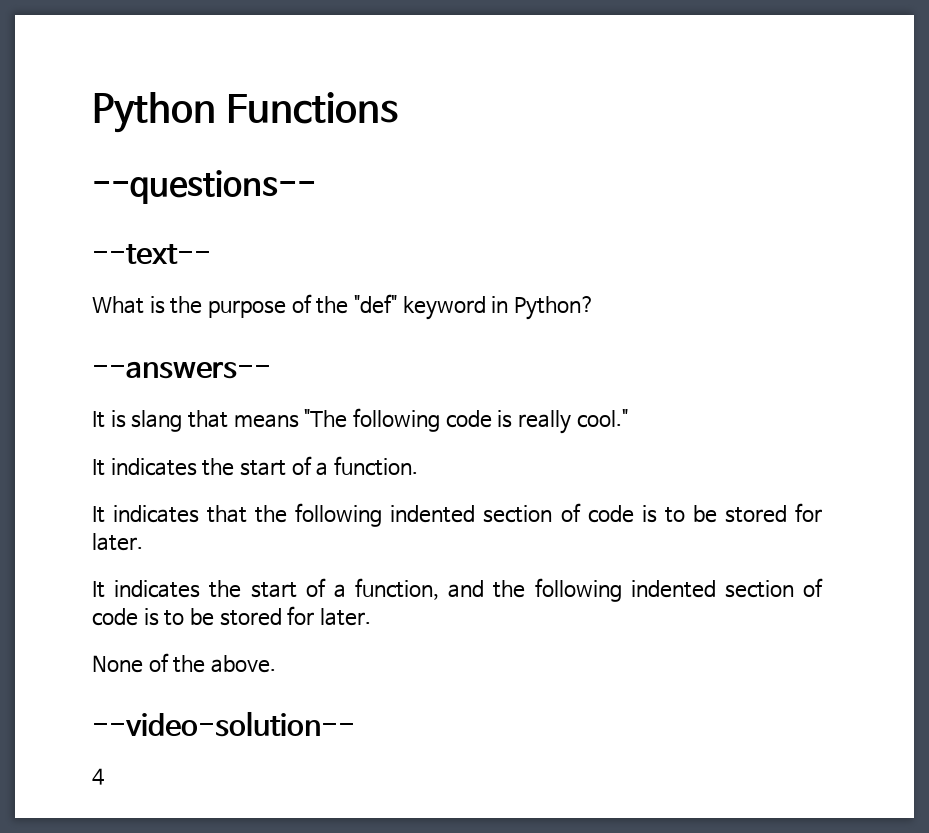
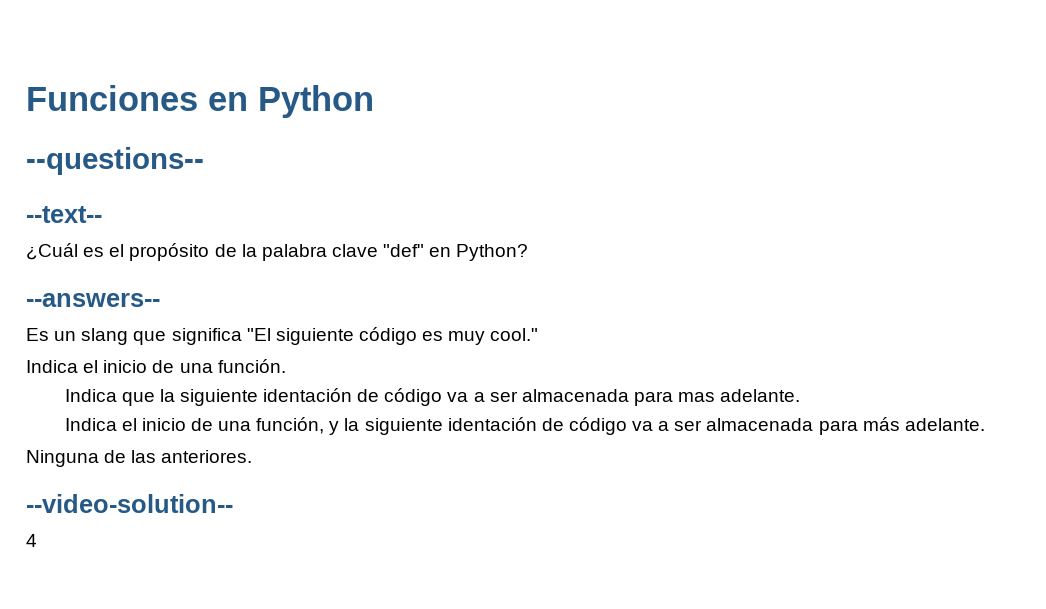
- Python Functions
+ Funciones en Python
- What is the purpose of the "def" keyword in Python?
+ ¿Cuál es el propósito de la palabra clave "def" en Python?
  --answers--
- It is slang that means "The following code is really cool."
- It indicates the start of a function.
- It indicates that the following indented section of code is to be stored for later.
- It indicates the start of a function, and the following indented section of code is to be stored for later.
- None of the above.
+ Es un slang que significa "El siguiente código es muy cool."
+ Indica el inicio de una función.
+ Indica que la siguiente identación de código va a ser almacenada para mas adelante.
+ Indica el inicio de una función, y la siguiente identación de código va a ser almacenada para más adelante.
+ Ninguna de las anteriores.

